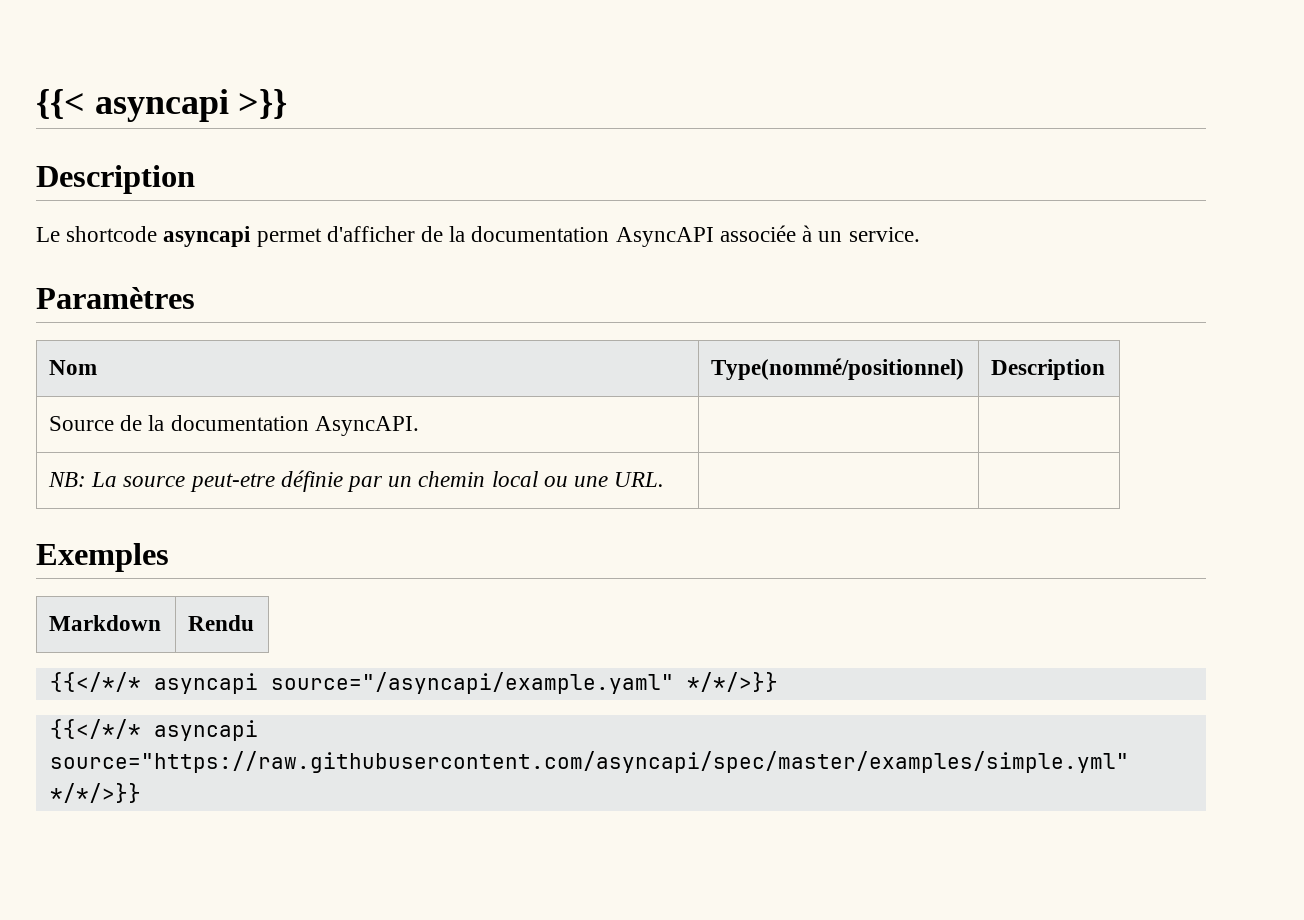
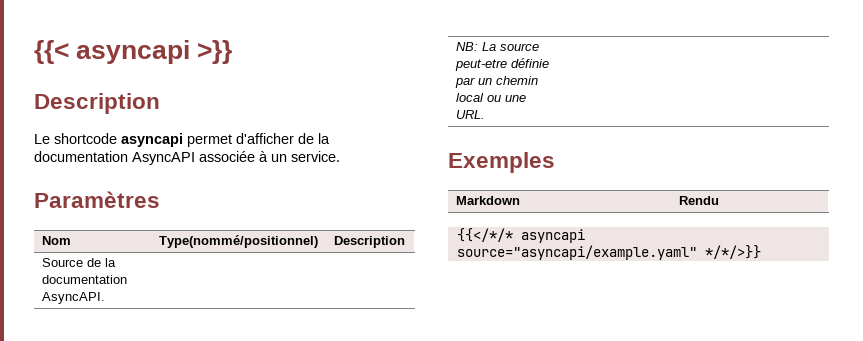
- {{</*/* asyncapi source="/asyncapi/example.yaml" */*/>}}
- {{</*/* asyncapi source="https://raw.githubusercontent.com/asyncapi/spec/master/examples/simple.yml" */*/>}}
+ {{</*/* asyncapi source="asyncapi/example.yaml" */*/>}}

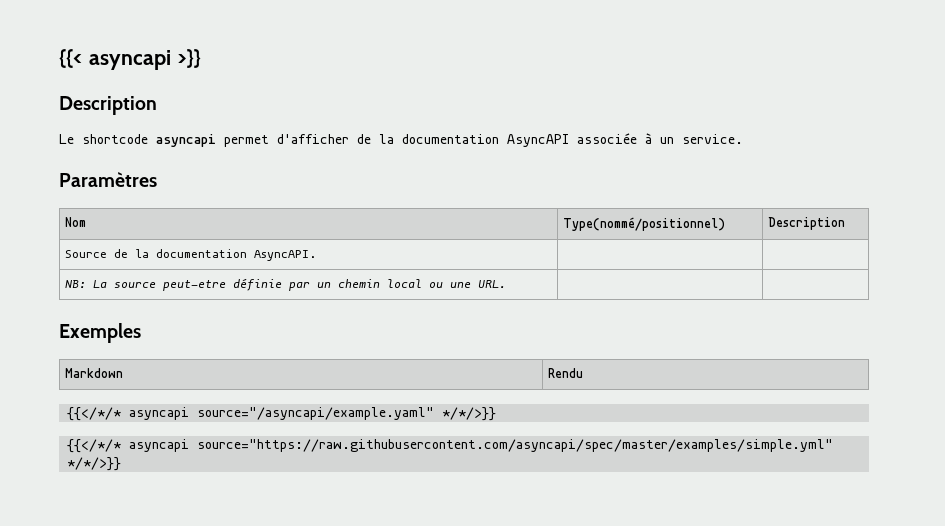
- {{</*/* asyncapi source="asyncapi/example.yaml" */*/>}}
+ {{</*/* asyncapi source="/asyncapi/example.yaml" */*/>}}
+ {{</*/* asyncapi source="https://raw.githubusercontent.com/asyncapi/spec/master/examples/simple.yml" */*/>}}

